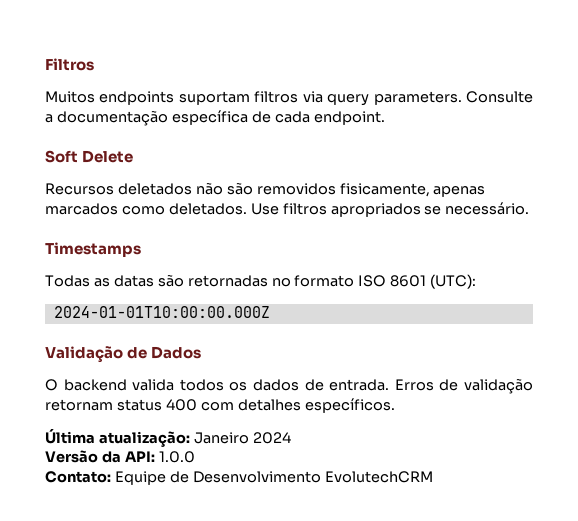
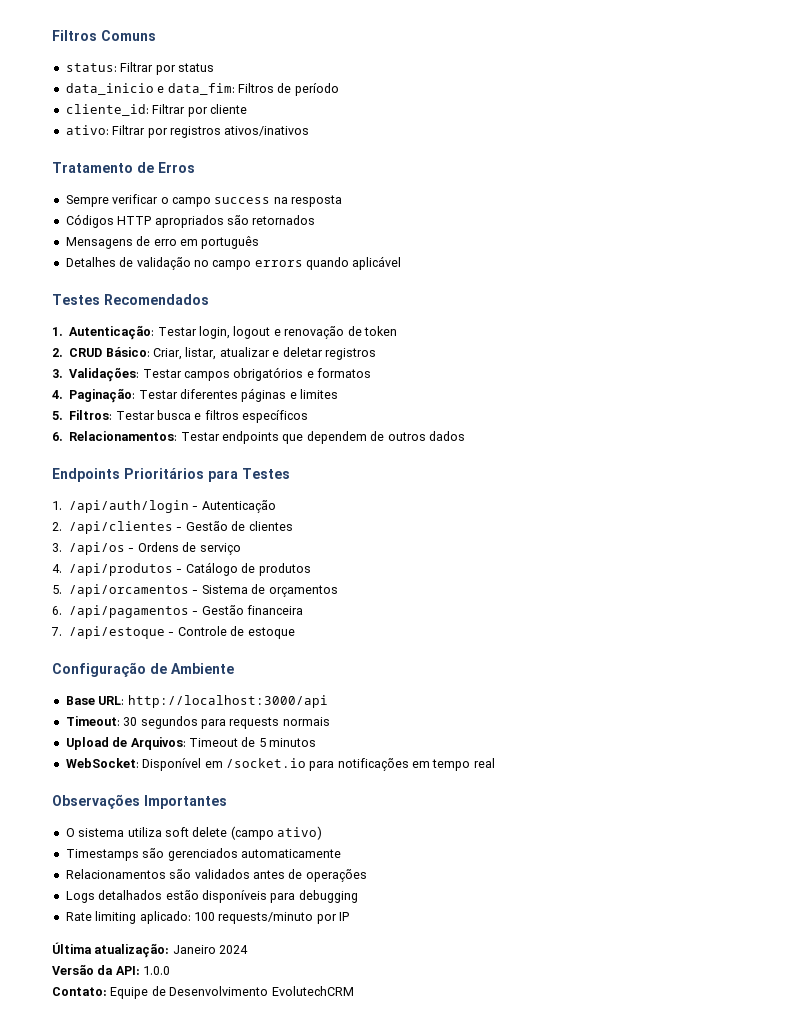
- Filtros
- Muitos endpoints suportam filtros via query parameters. Consulte a documentação específica de cada endpoint.
- Soft Delete
- Recursos deletados não são removidos fisicamente, apenas marcados como deletados. Use filtros apropriados se necessário.
- Timestamps
- Todas as datas são retornadas no formato ISO 8601 (UTC):
- 2024-01-01T10:00:00.000Z
- Validação de Dados
- O backend valida todos os dados de entrada. Erros de validação retornam status 400 com detalhes específicos.
+ Filtros Comuns
+ status: Filtrar por status
+ data_inicio e data_fim: Filtros de período
+ cliente_id: Filtrar por cliente
+ ativo: Filtrar por registros ativos/inativos
+ Tratamento de Erros
+ Sempre verificar o campo success na resposta
+ Códigos HTTP apropriados são retornados
+ Mensagens de erro em português
+ Detalhes de validação no campo errors quando aplicável
+ Testes Recomendados
+ 1. Autenticação: Testar login, logout e renovação de token
+ 2. CRUD Básico: Criar, listar, atualizar e deletar registros
+ 3. Validações: Testar campos obrigatórios e formatos
+ 4. Paginação: Testar diferentes páginas e limites
+ 5. Filtros: Testar busca e filtros específicos
+ 6. Relacionamentos: Testar endpoints que dependem de outros dados
+ Endpoints Prioritários para Testes
+ 1. /api/auth/login - Autenticação
+ 2. /api/clientes - Gestão de clientes
+ 3. /api/os - Ordens de serviço
+ 4. /api/produtos - Catálogo de produtos
+ 5. /api/orcamentos - Sistema de orçamentos
+ 6. /api/pagamentos - Gestão financeira
+ 7. /api/estoque - Controle de estoque
+ Configuração de Ambiente
+ Base URL: http://localhost:3000/api
+ Timeout: 30 segundos para requests normais
+ Upload de Arquivos: Timeout de 5 minutos
+ WebSocket: Disponível em /socket.io para notificações em tempo real
+ Observações Importantes
+ O sistema utiliza soft delete (campo ativo)
+ Timestamps são gerenciados automaticamente
+ Relacionamentos são validados antes de operações
+ Logs detalhados estão disponíveis para debugging
+ Rate limiting aplicado: 100 requests/minuto por IP

